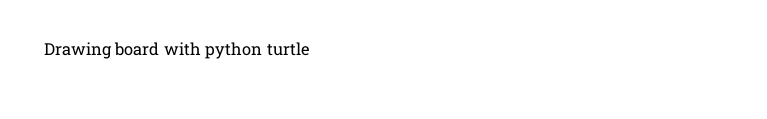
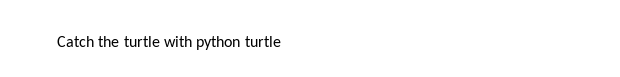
- Drawing board with python turtle
+ Catch the turtle with python turtle

